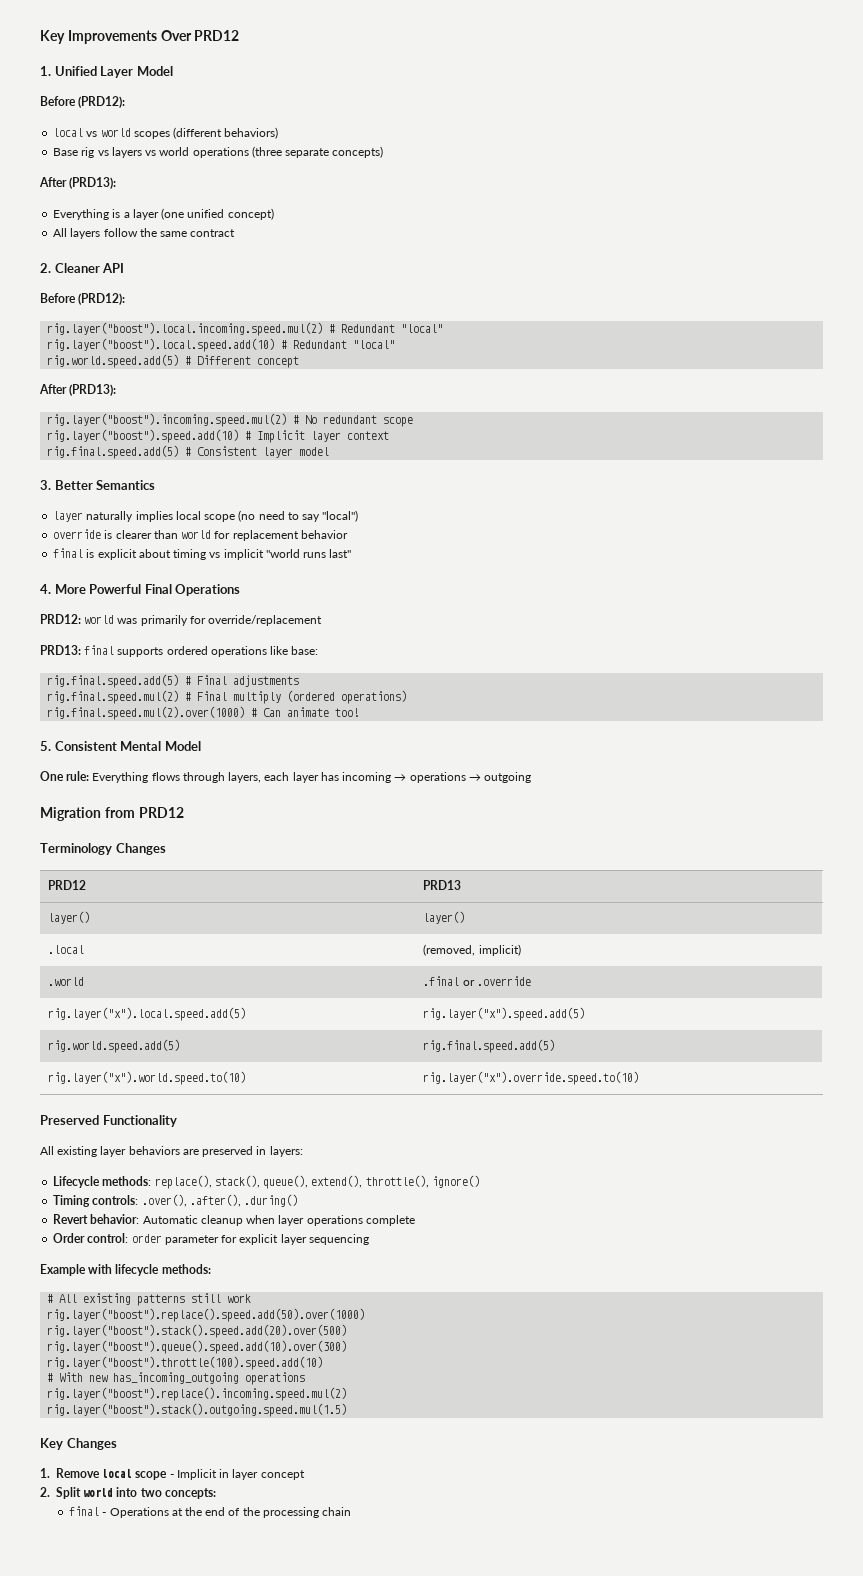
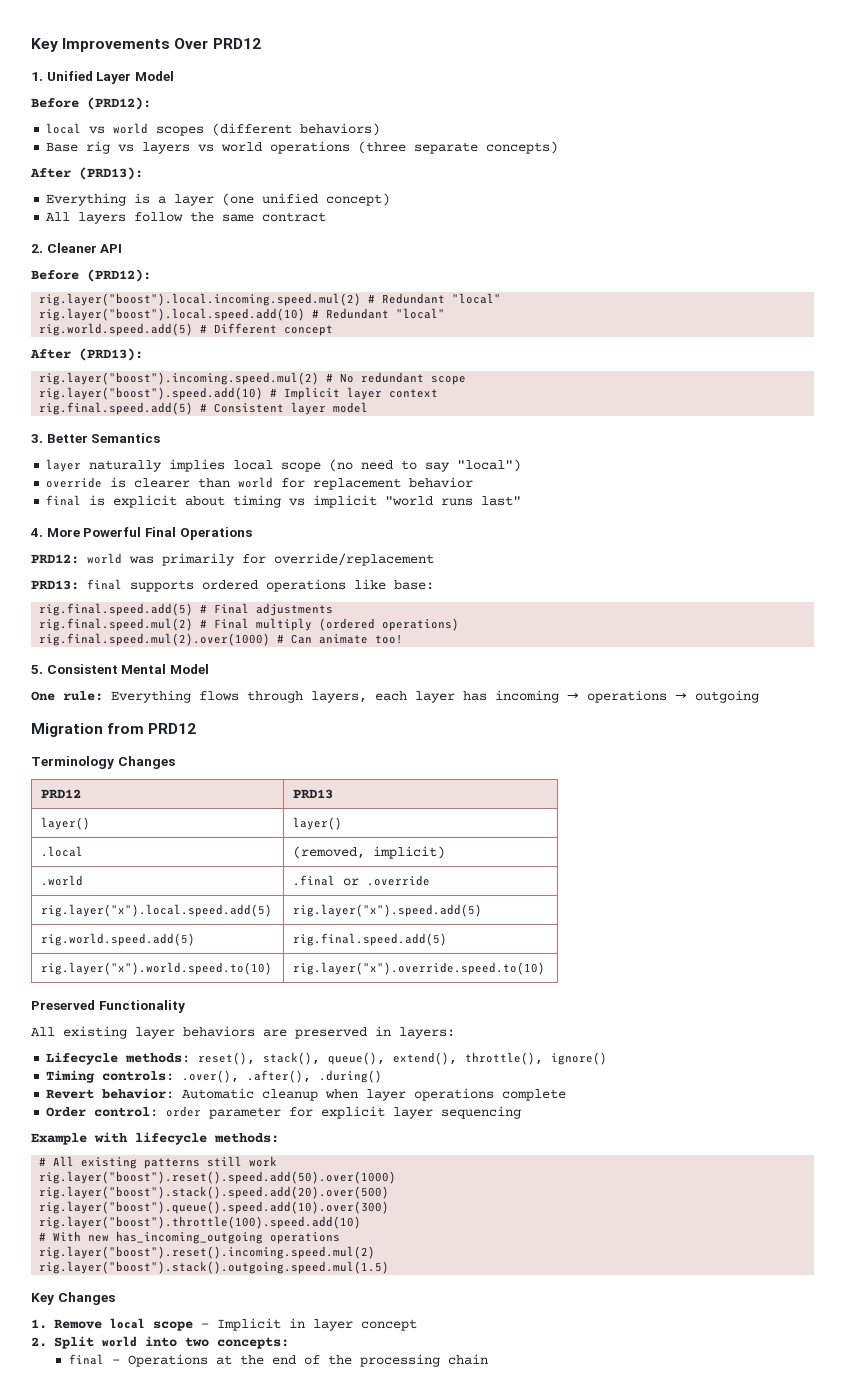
- Lifecycle methods: replace(), stack(), queue(), extend(), throttle(), ignore()
+ Lifecycle methods: reset(), stack(), queue(), extend(), throttle(), ignore()
- rig.layer("boost").replace().speed.add(50).over(1000)
+ rig.layer("boost").reset().speed.add(50).over(1000)
- rig.layer("boost").replace().incoming.speed.mul(2)
+ rig.layer("boost").reset().incoming.speed.mul(2)

